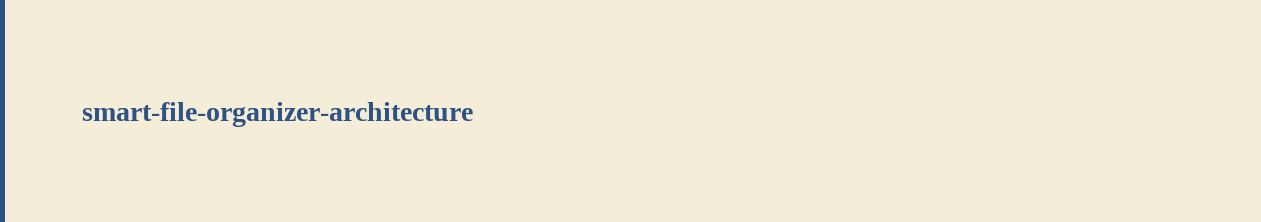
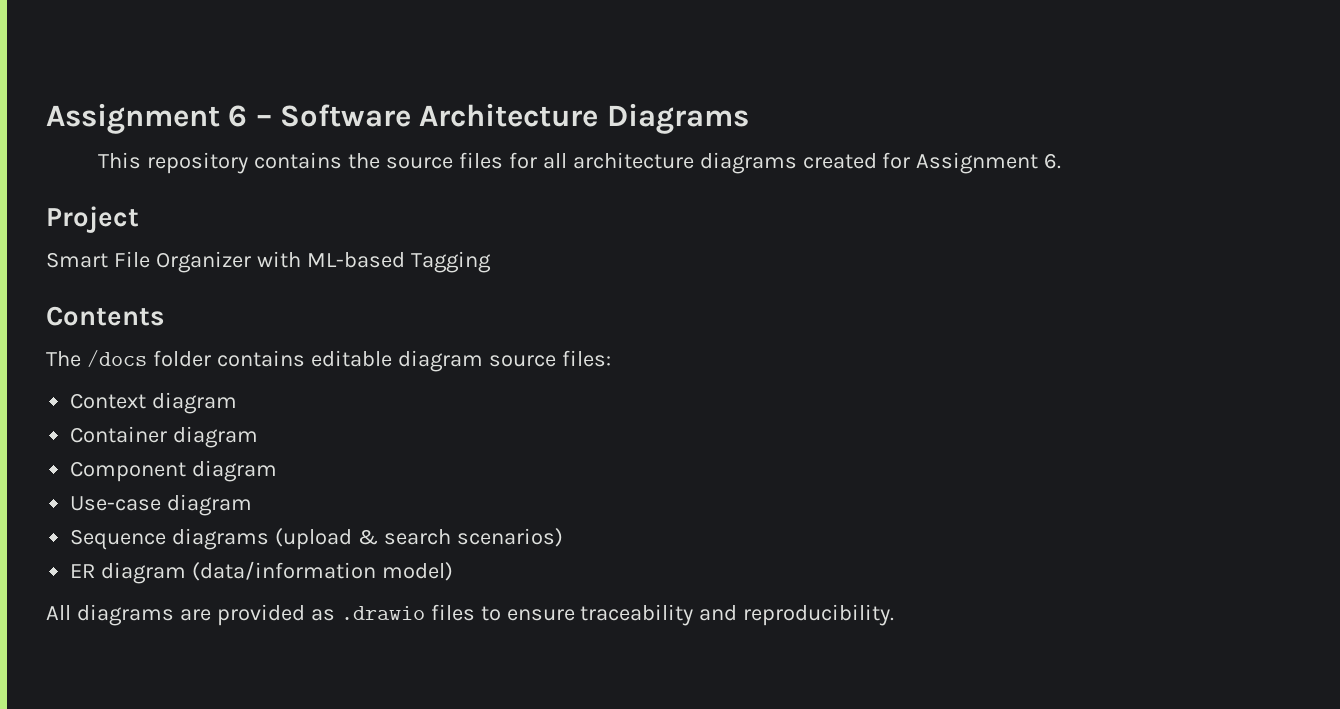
- smart-file-organizer-architecture
+ Assignment 6 – Software Architecture Diagrams
+ This repository contains the source files for all architecture diagrams created for Assignment 6.
+ Project
+ Smart File Organizer with ML-based Tagging
+ Contents
+ The /docs folder contains editable diagram source files:
+ Context diagram
+ Container diagram
+ Component diagram
+ Use-case diagram
+ Sequence diagrams (upload & search scenarios)
+ ER diagram (data/information model)
+ All diagrams are provided as .drawio files to ensure traceability and reproducibility.

